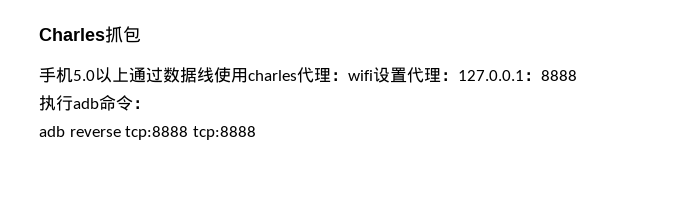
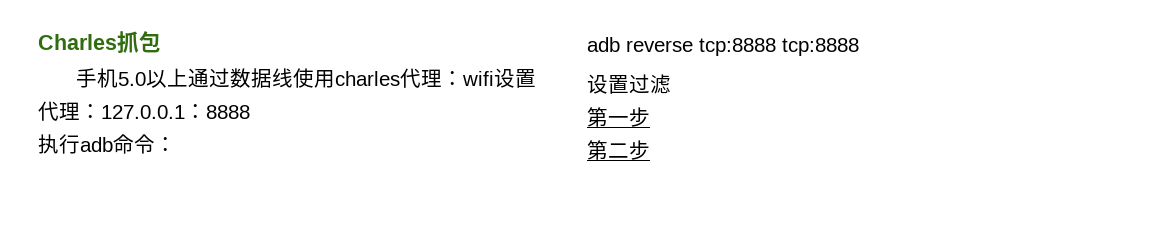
+ 设置过滤
+ 第一步
+ 第二步

